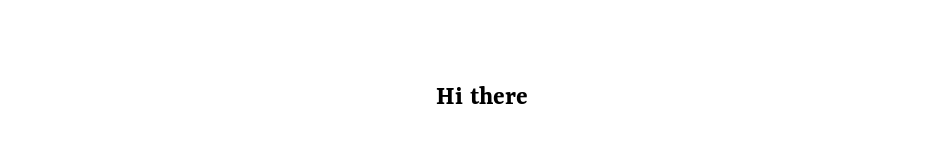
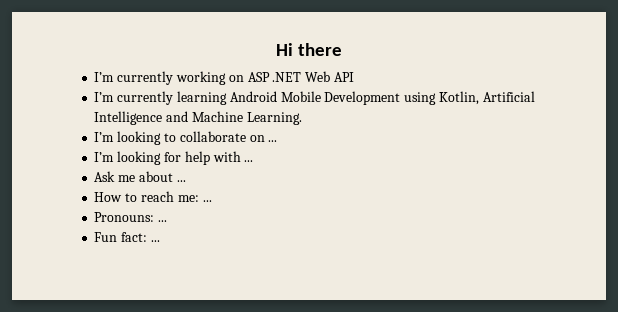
+ I’m currently working on ASP .NET Web API
+ I’m currently learning Android Mobile Development using Kotlin, Artificial Intelligence and Machine Learning.
+ I’m looking to collaborate on ...
+ I’m looking for help with ...
+ Ask me about ...
+ How to reach me: ...
+ Pronouns: ...
+ Fun fact: ...

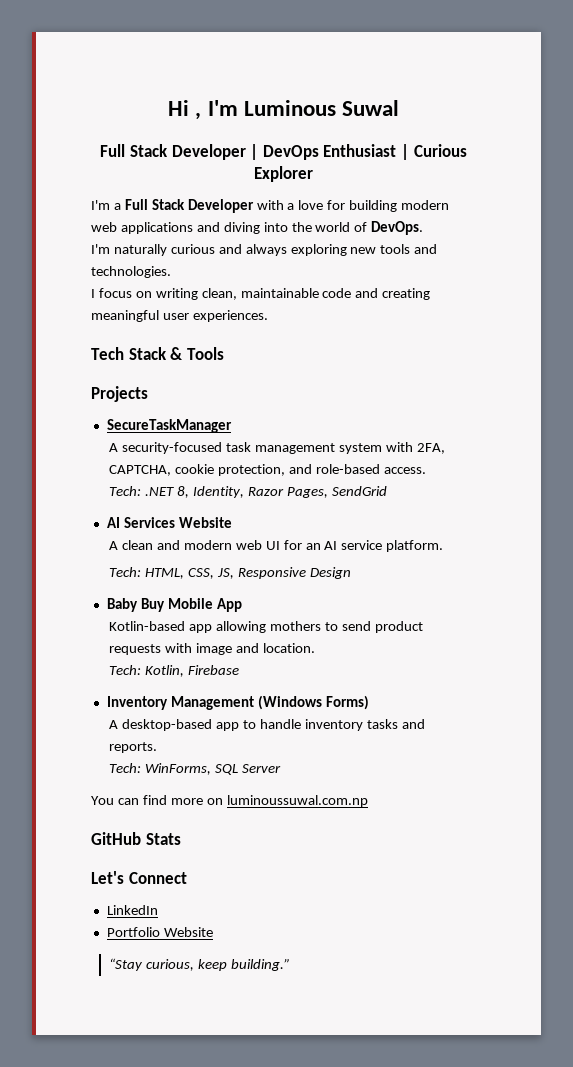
- Hi there
- I’m currently working on ASP .NET Web API
- I’m currently learning Android Mobile Development using Kotlin, Artificial Intelligence and Machine Learning.
- I’m looking to collaborate on ...
- I’m looking for help with ...
- Ask me about ...
- How to reach me: ...
- Pronouns: ...
- Fun fact: ...
+ Hi , I'm Luminous Suwal
+ Full Stack Developer | DevOps Enthusiast | Curious Explorer
+ I'm a Full Stack Developer with a love for building modern web applications and diving into the world of DevOps.
+ I'm naturally curious and always exploring new tools and technologies.
+ I focus on writing clean, maintainable code and creating meaningful user experiences.
+ Tech Stack & Tools
+ Projects
+ SecureTaskManager
+ A security-focused task management system with 2FA, CAPTCHA, cookie protection, and role-based access.
+ Tech: .NET 8, Identity, Razor Pages, SendGrid
+ AI Services Website
+ A clean and modern web UI for an AI service platform.
+ Tech: HTML, CSS, JS, Responsive Design
+ Baby Buy Mobile App
+ Kotlin-based app allowing mothers to send product requests with image and location.
+ Tech: Kotlin, Firebase
+ Inventory Management (Windows Forms)
+ A desktop-based app to handle inventory tasks and reports.
+ Tech: WinForms, SQL Server
+ You can find more on luminoussuwal.com.np
+ GitHub Stats
+ Let's Connect
+ LinkedIn
+ Portfolio Website
+ “Stay curious, keep building.”

